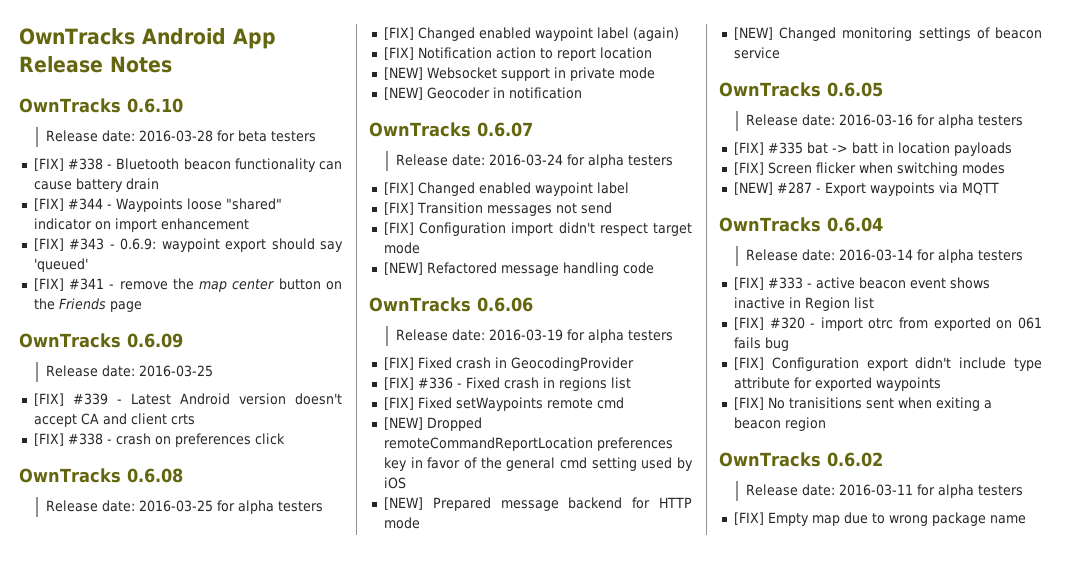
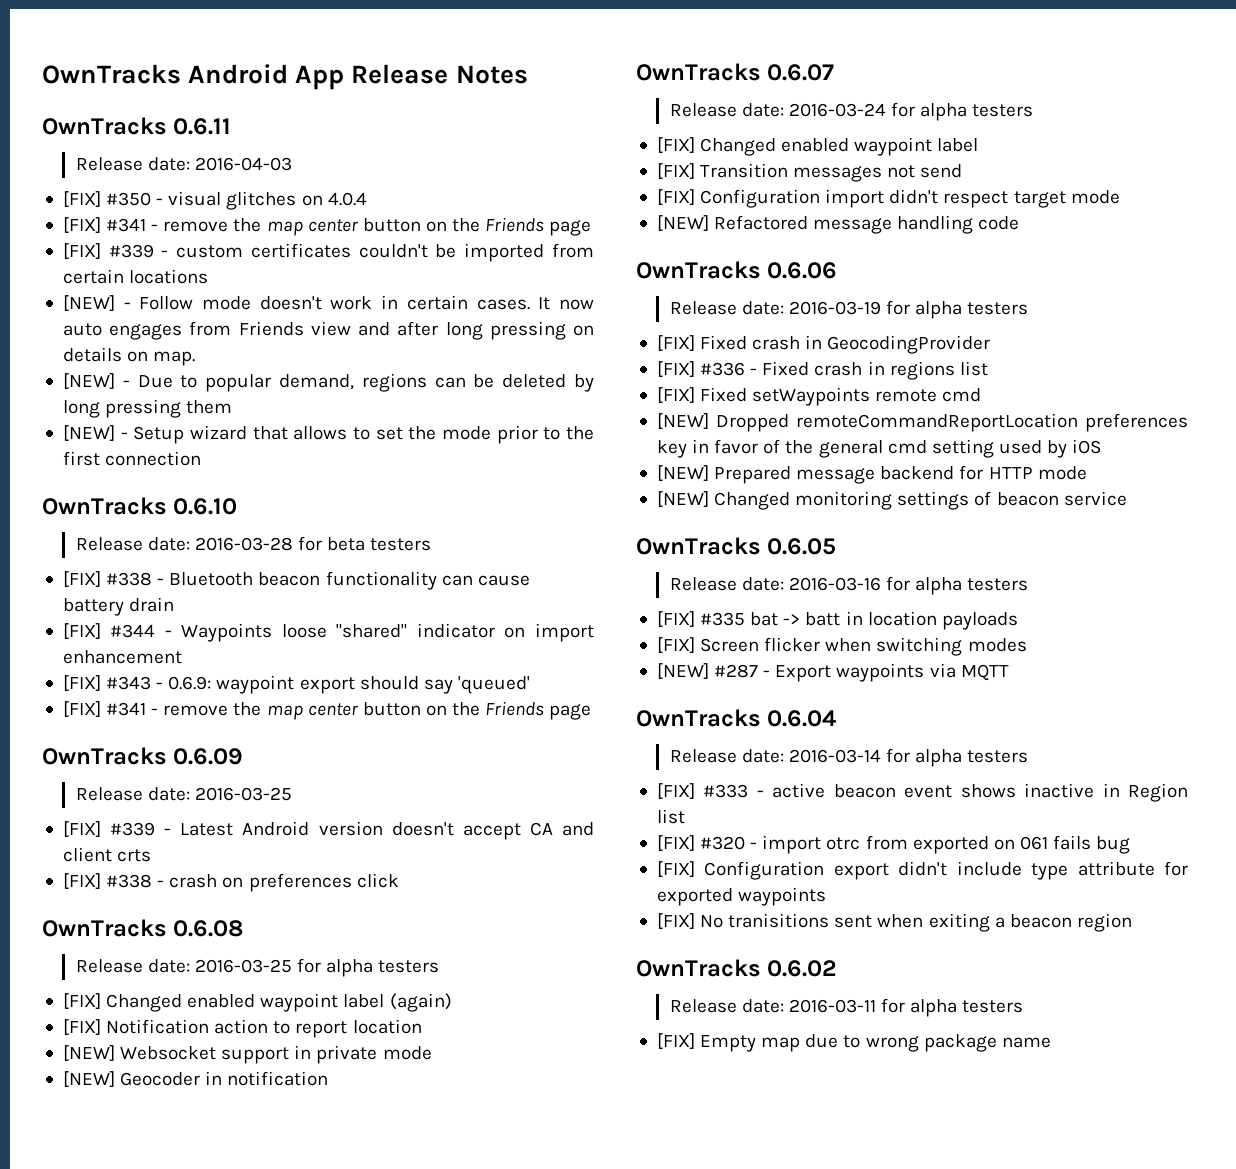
+ OwnTracks 0.6.11
+ Release date: 2016-04-03
+ [FIX] #350 - visual glitches on 4.0.4
+ [FIX] #341 - remove the map center button on the Friends page
+ [FIX] #339 - custom certificates couldn't be imported from certain locations
+ [NEW] - Follow mode doesn't work in certain cases. It now auto engages from Friends view and after long pressing on details on map.
+ [NEW] - Due to popular demand, regions can be deleted by long pressing them
+ [NEW] - Setup wizard that allows to set the mode prior to the first connection

